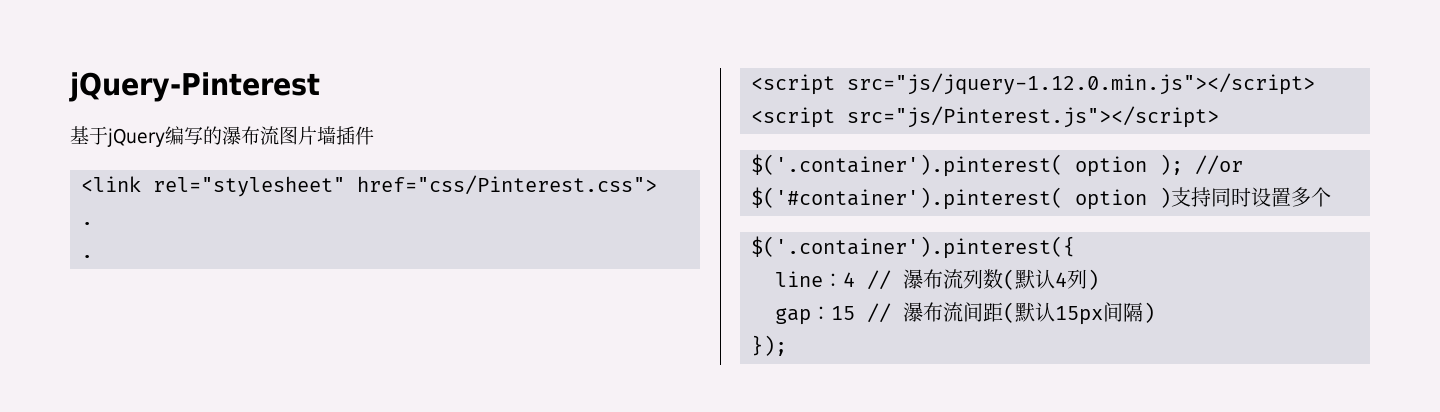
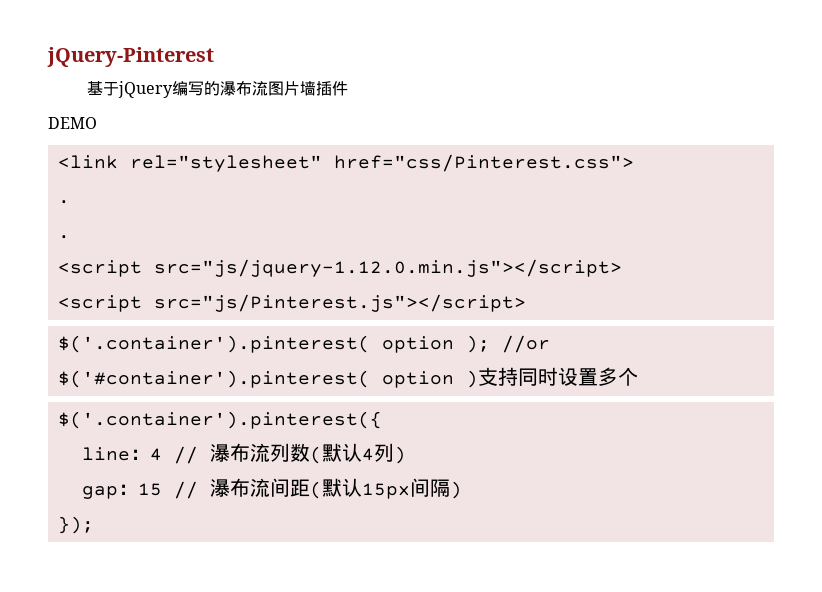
+ DEMO

